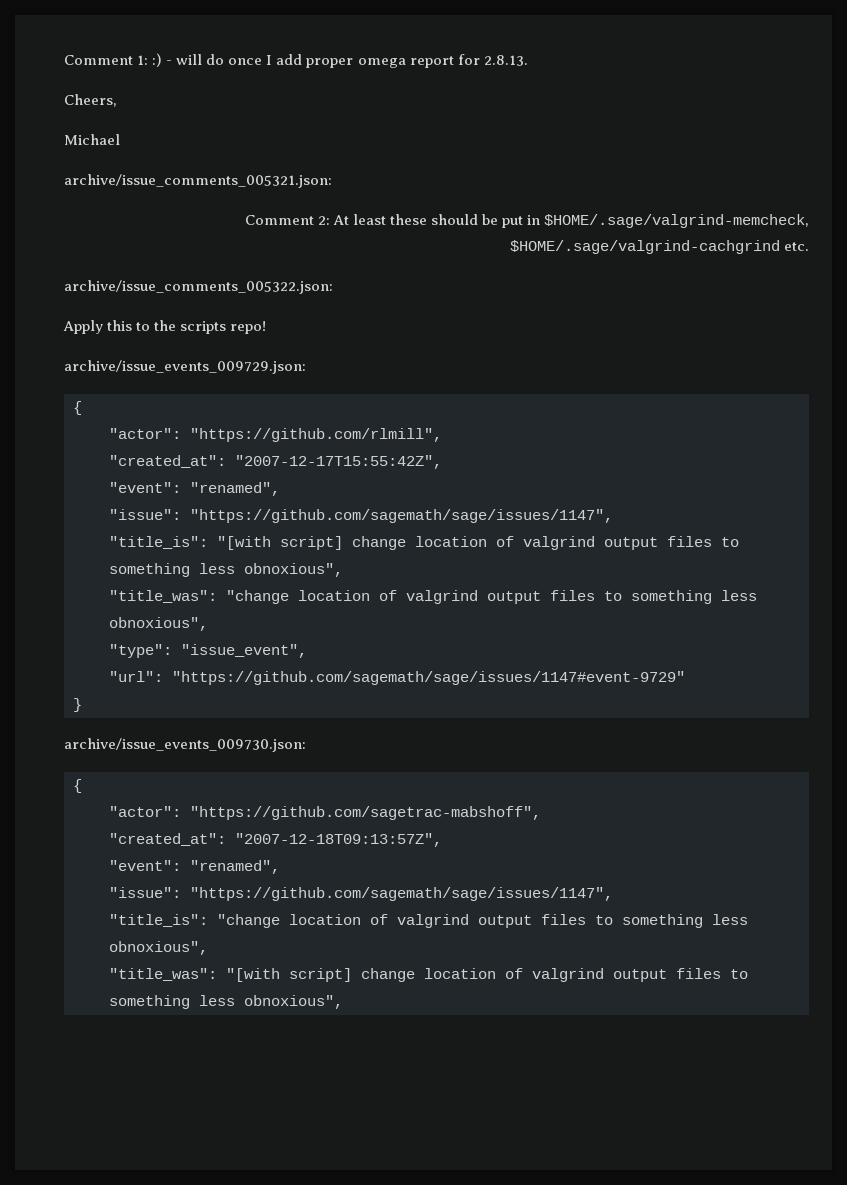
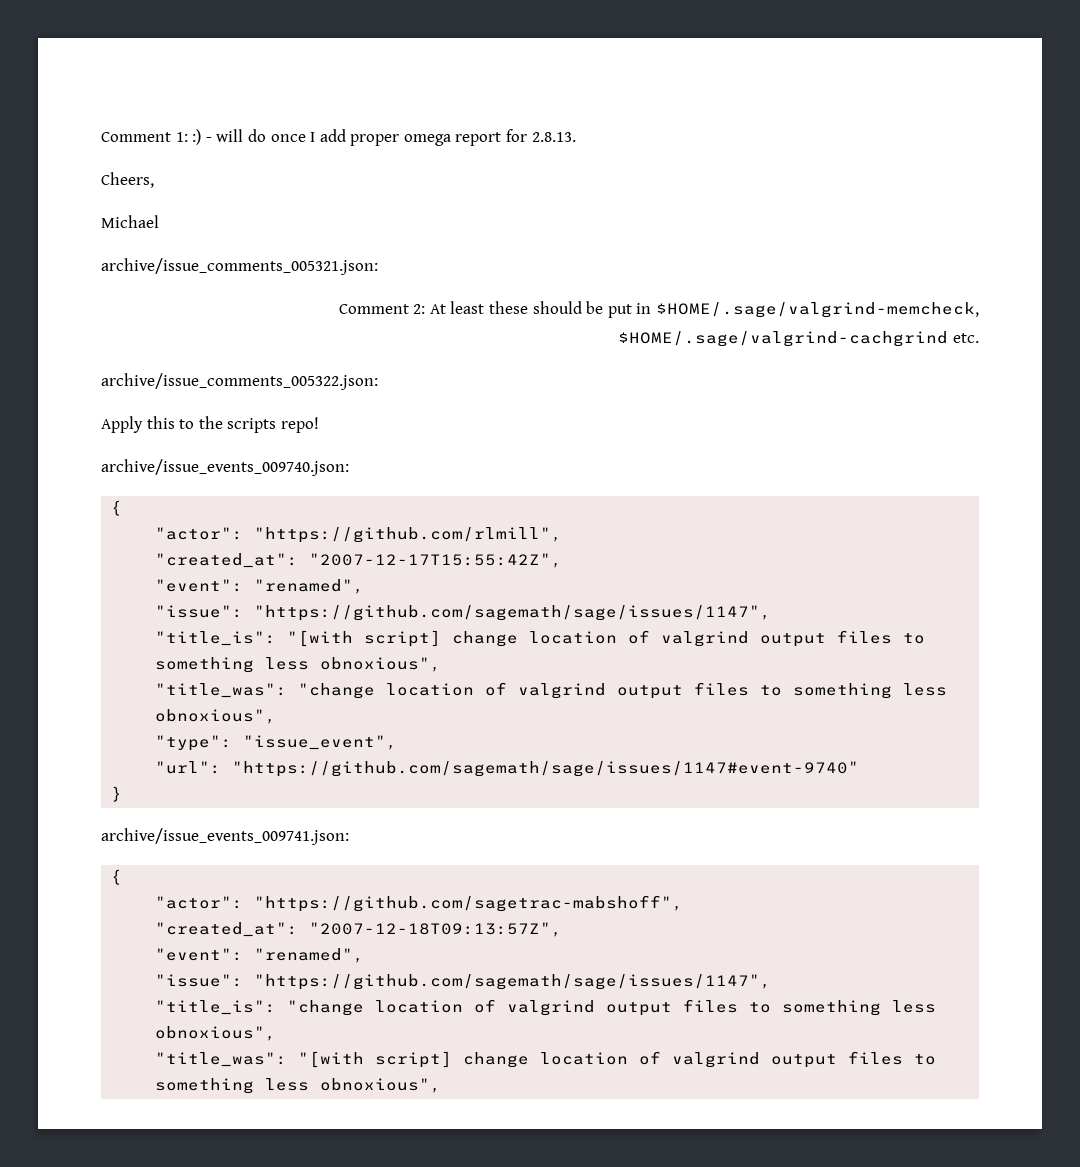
- archive/issue_events_009729.json:
+ archive/issue_events_009740.json:
- "url": "https://github.com/sagemath/sage/issues/1147#event-9729"
+ "url": "https://github.com/sagemath/sage/issues/1147#event-9740"
- archive/issue_events_009730.json:
+ archive/issue_events_009741.json:

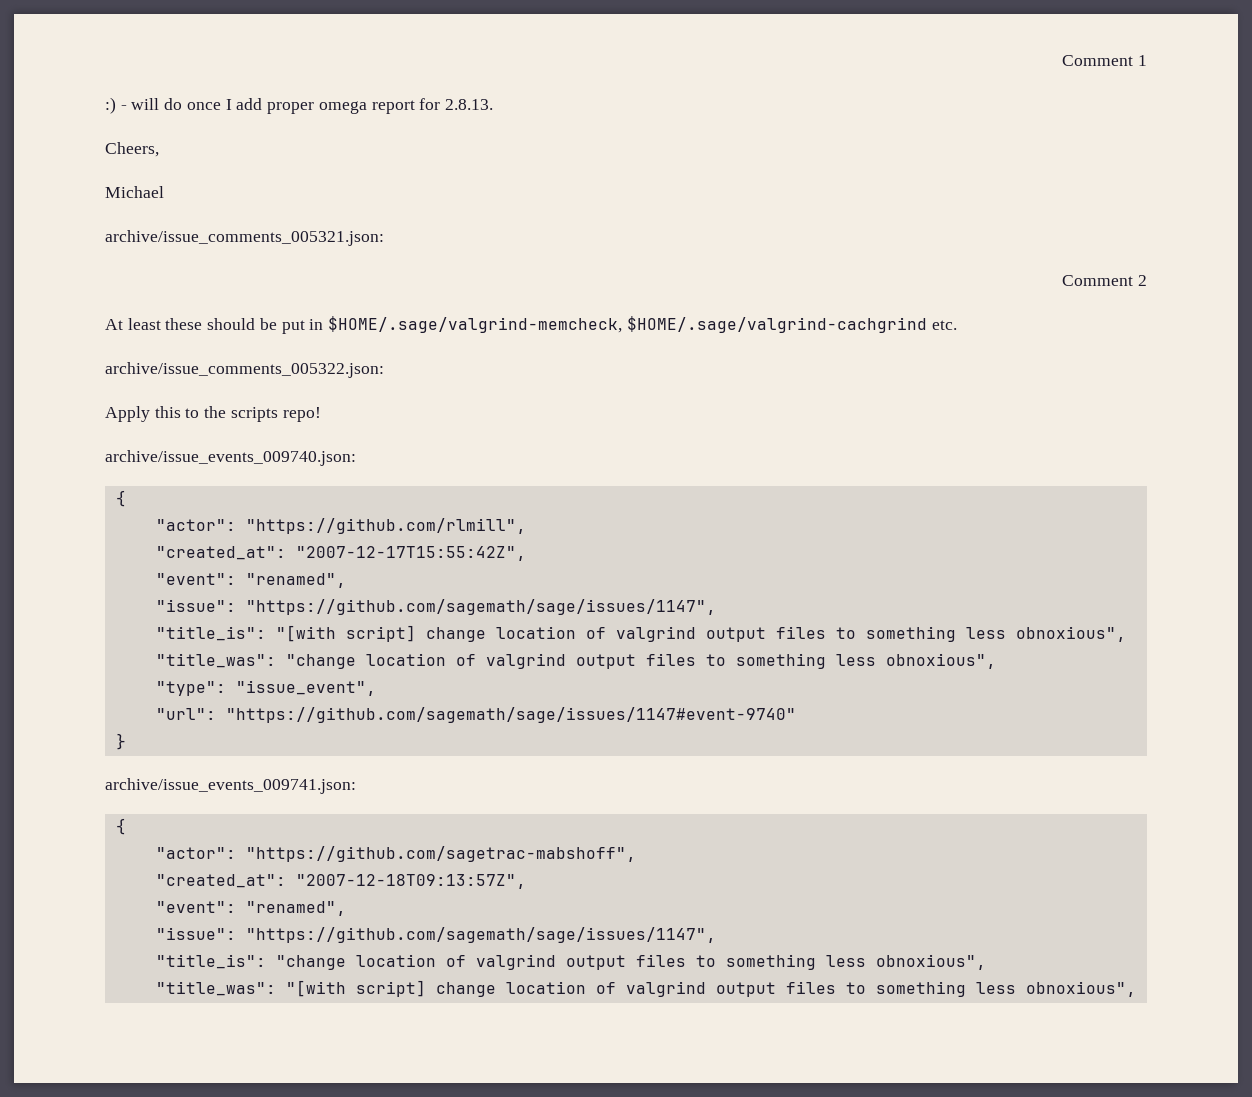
- Comment 1: :) - will do once I add proper omega report for 2.8.13.
+ Comment 1
+ :) - will do once I add proper omega report for 2.8.13.
- Comment 2: At least these should be put in $HOME/.sage/valgrind-memcheck, $HOME/.sage/valgrind-cachgrind etc.
+ Comment 2
+ At least these should be put in $HOME/.sage/valgrind-memcheck, $HOME/.sage/valgrind-cachgrind etc.

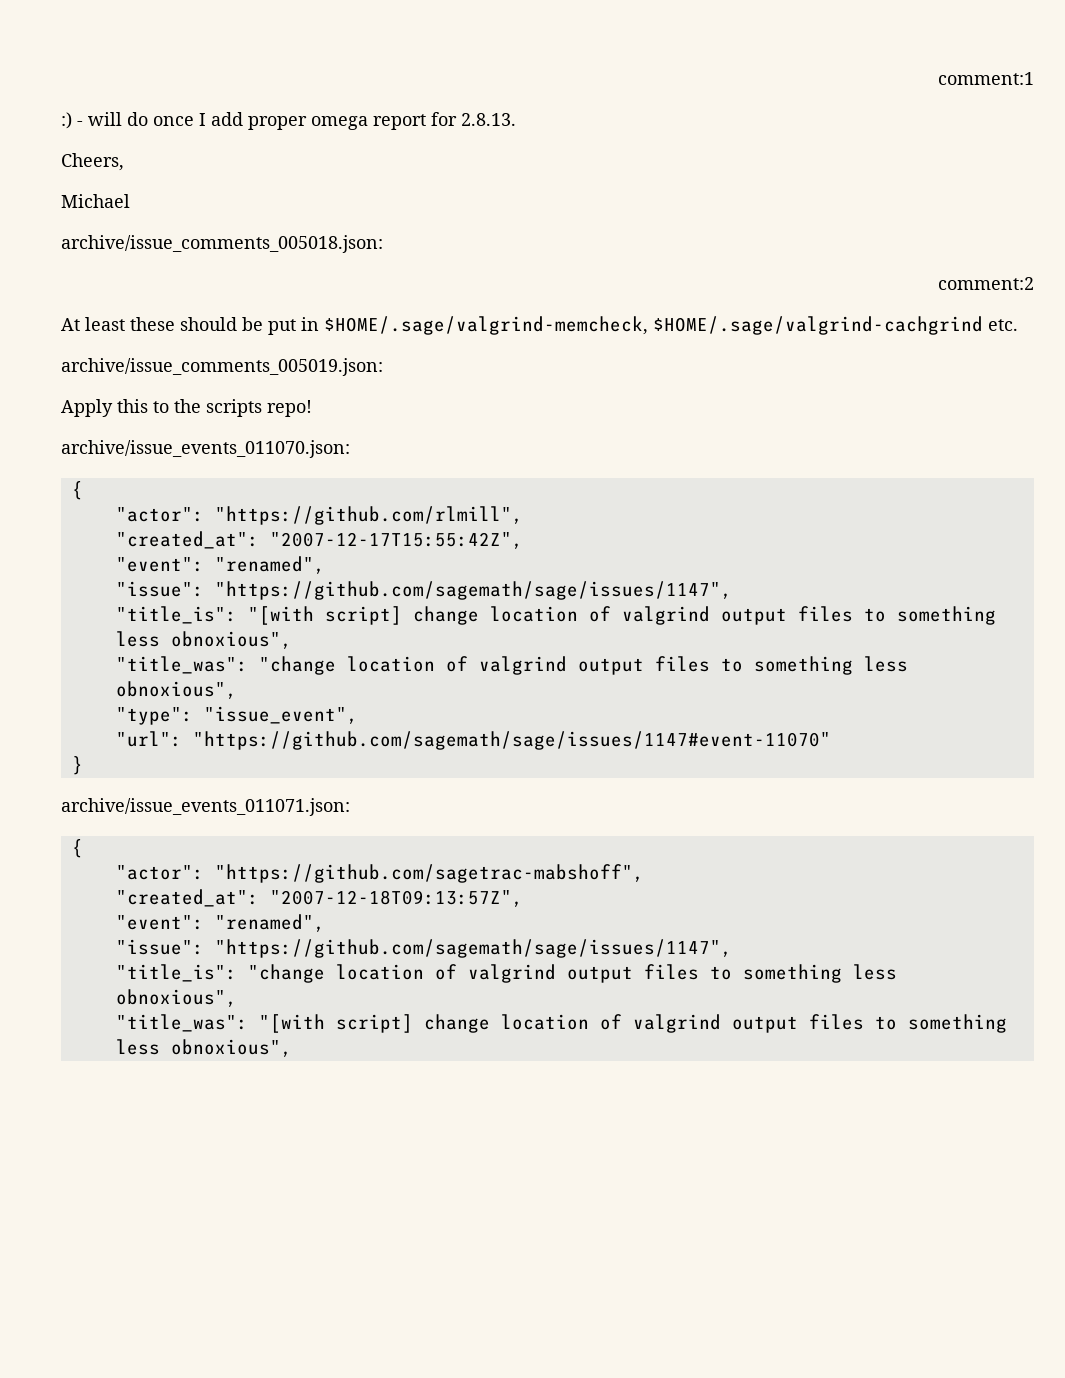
- Comment 1
+ comment:1
- archive/issue_comments_005321.json:
- Comment 2
+ archive/issue_comments_005018.json:
+ comment:2
- archive/issue_comments_005322.json:
+ archive/issue_comments_005019.json:
- archive/issue_events_009740.json:
+ archive/issue_events_011070.json:
- "url": "https://github.com/sagemath/sage/issues/1147#event-9740"
+ "url": "https://github.com/sagemath/sage/issues/1147#event-11070"
- archive/issue_events_009741.json:
+ archive/issue_events_011071.json:

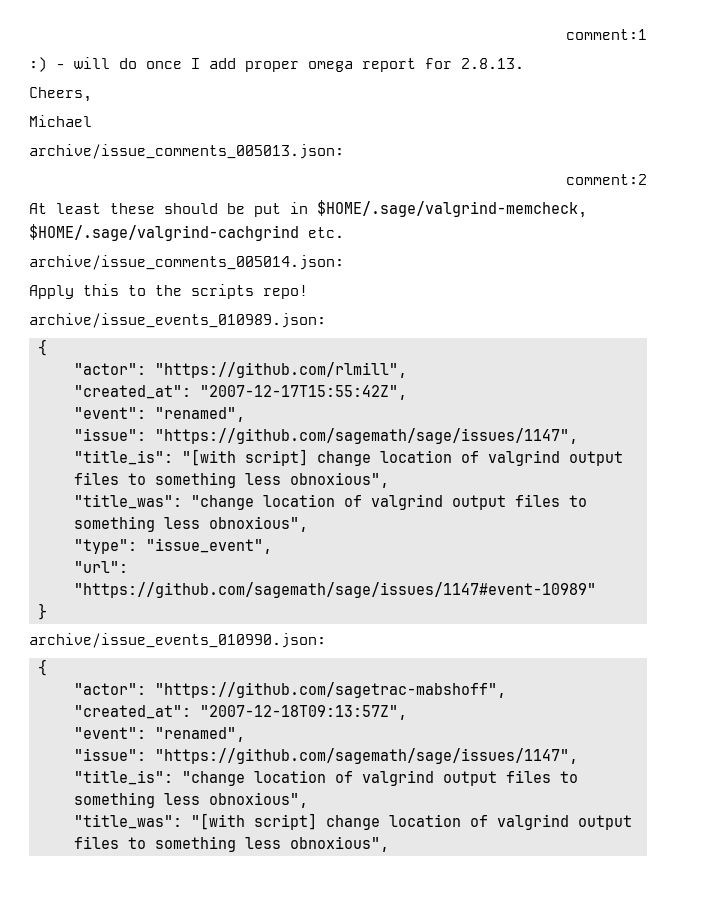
- archive/issue_comments_005018.json:
+ archive/issue_comments_005013.json:
- archive/issue_comments_005019.json:
+ archive/issue_comments_005014.json:
- archive/issue_events_011070.json:
+ archive/issue_events_010989.json:
- "url": "https://github.com/sagemath/sage/issues/1147#event-11070"
+ "url": "https://github.com/sagemath/sage/issues/1147#event-10989"
- archive/issue_events_011071.json:
+ archive/issue_events_010990.json:

